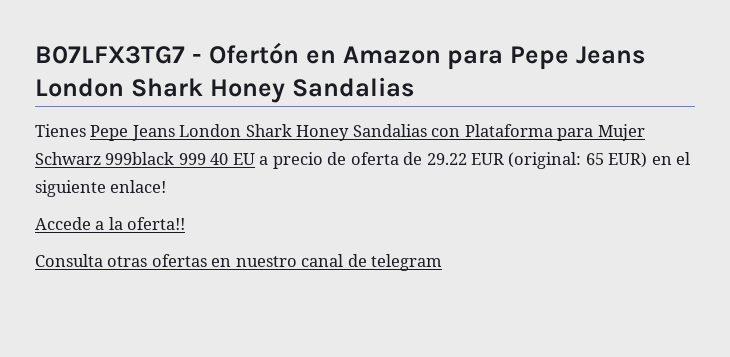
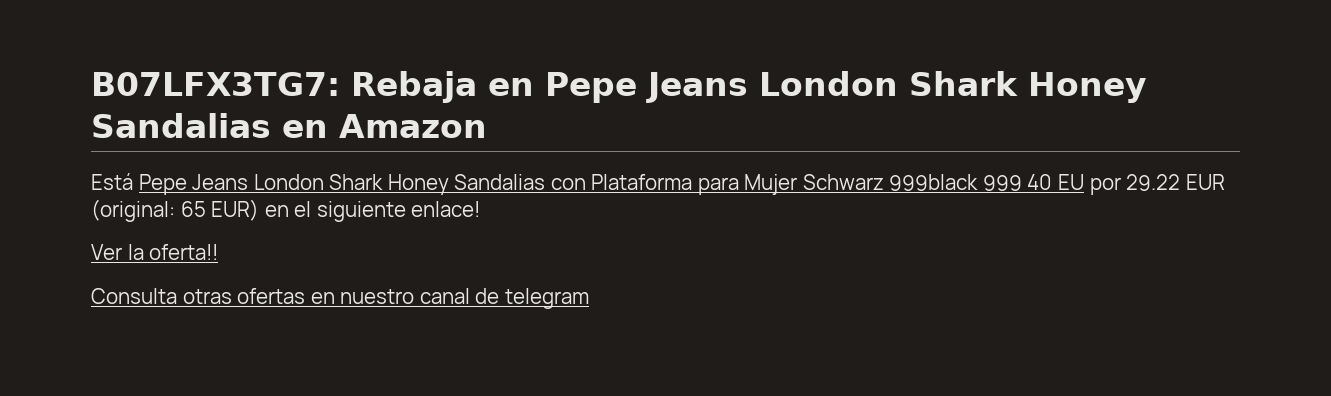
- B07LFX3TG7 - Ofertón en Amazon para Pepe Jeans London Shark Honey Sandalias
- Tienes Pepe Jeans London Shark Honey Sandalias con Plataforma para Mujer Schwarz 999black 999 40 EU a precio de oferta de 29.22 EUR (original: 65 EUR) en el siguiente enlace!
+ B07LFX3TG7: Rebaja en Pepe Jeans London Shark Honey Sandalias en Amazon
+ Está Pepe Jeans London Shark Honey Sandalias con Plataforma para Mujer Schwarz 999black 999 40 EU por 29.22 EUR (original: 65 EUR) en el siguiente enlace!
- Accede a la oferta!!
+ Ver la oferta!!

